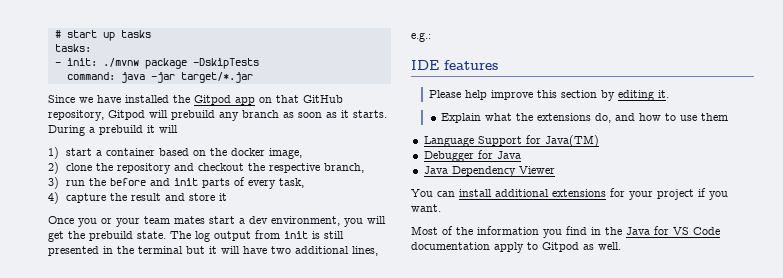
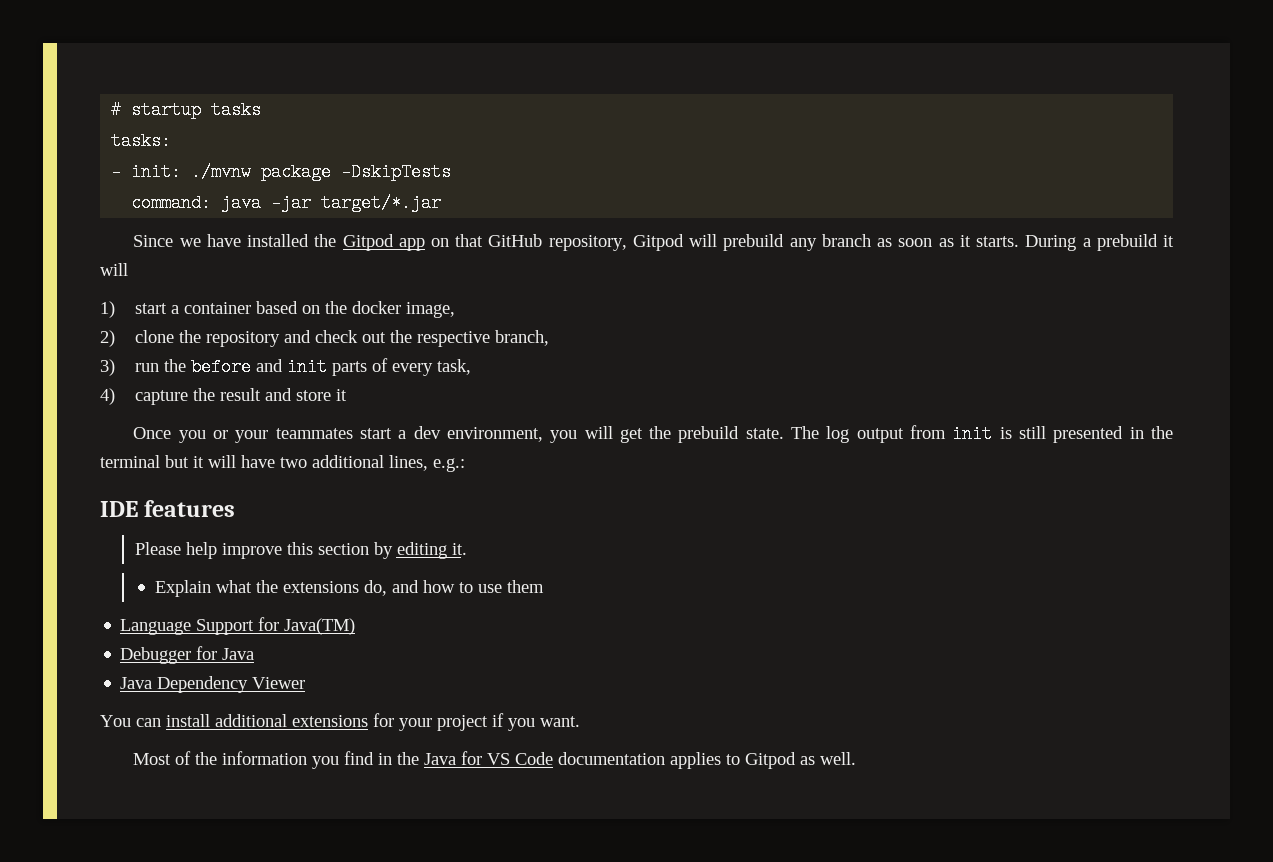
- # start up tasks
+ # startup tasks
- 2) clone the repository and checkout the respective branch,
+ 2) clone the repository and check out the respective branch,
- Once you or your team mates start a dev environment, you will get the prebuild state.
+ Once you or your teammates start a dev environment, you will get the prebuild state.
- Most of the information you find in the Java for VS Code documentation apply to Gitpod as well.
+ Most of the information you find in the Java for VS Code documentation applies to Gitpod as well.

